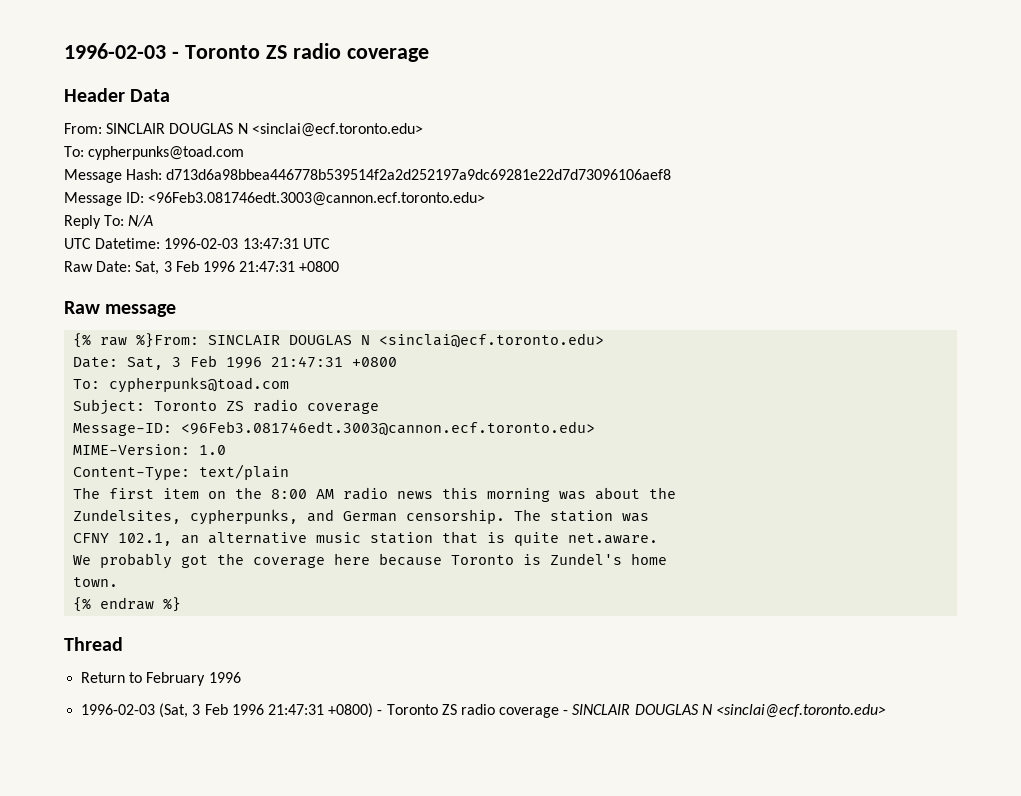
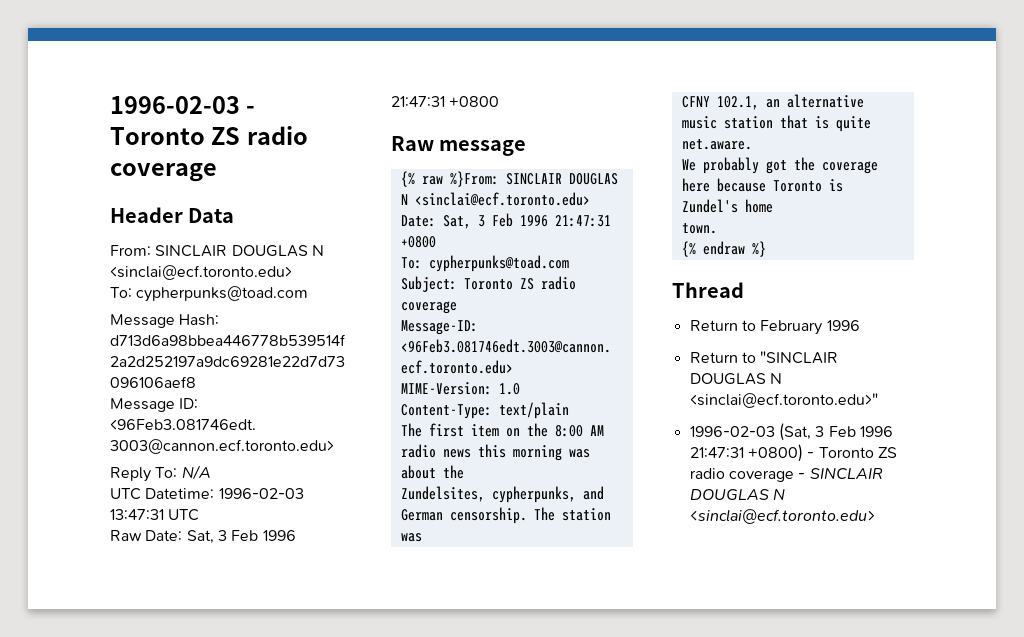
+ Return to "SINCLAIR DOUGLAS N <sinclai@ecf.toronto.edu>"

